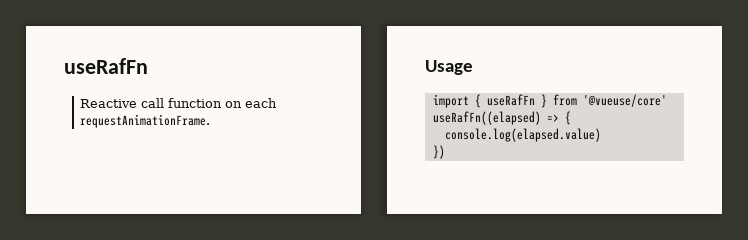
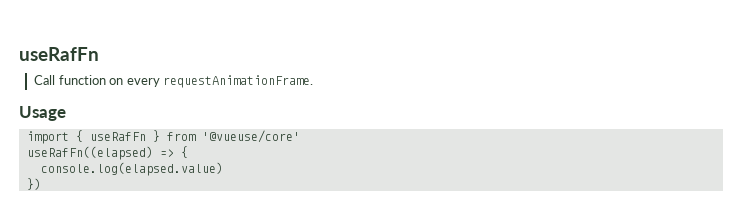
- Reactive call function on each requestAnimationFrame.
+ Call function on every requestAnimationFrame.

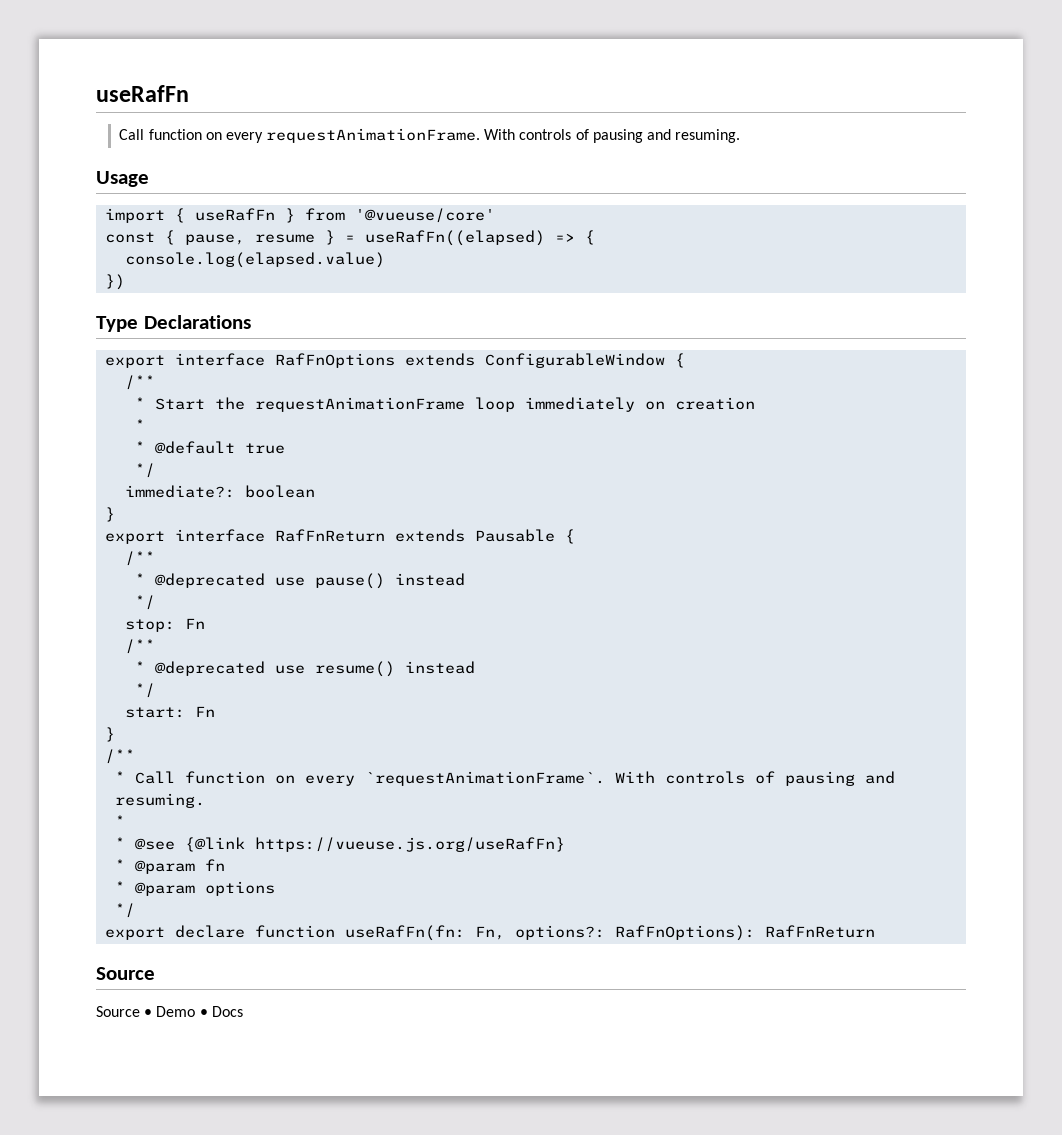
- Call function on every requestAnimationFrame.
+ Call function on every requestAnimationFrame. With controls of pausing and resuming.
- useRafFn((elapsed) => {
+ const { pause, resume } = useRafFn((elapsed) => {
+ Type Declarations
+ export interface RafFnOptions extends ConfigurableWindow {
+ /**
+ * Start the requestAnimationFrame loop immediately on creation
+ *
+ * @default true
+ */
+ immediate?: boolean
+ }
+ export interface RafFnReturn extends Pausable {
+ /**
+ * @deprecated use pause() instead
+ */
+ stop: Fn
+ /**
+ * @deprecated use resume() instead
+ */
+ start: Fn
+ }
+ /**
+ * Call function on every `requestAnimationFrame`. With controls of pausing and resuming.
+ *
+ * @see {@link https://vueuse.js.org/useRafFn}
+ * @param fn
+ * @param options
+ */
+ export declare function useRafFn(fn: Fn, options?: RafFnOptions): RafFnReturn
+ Source
+ Source • Demo • Docs

